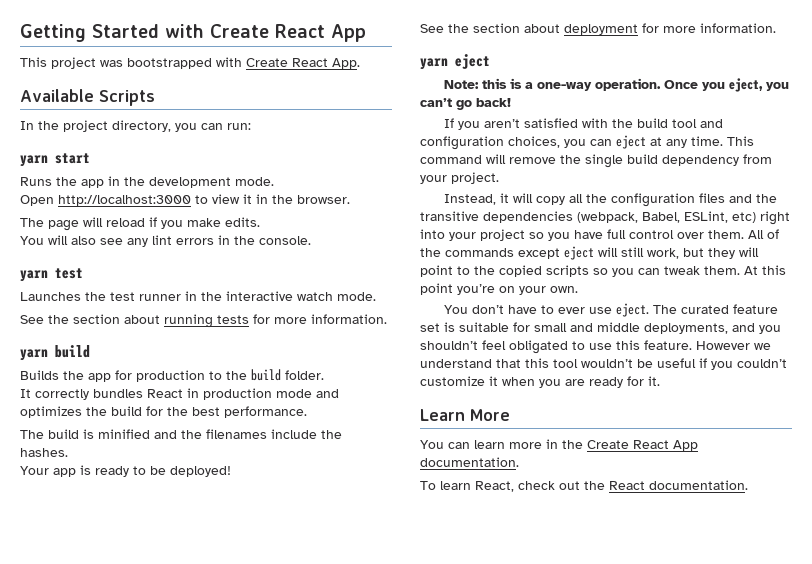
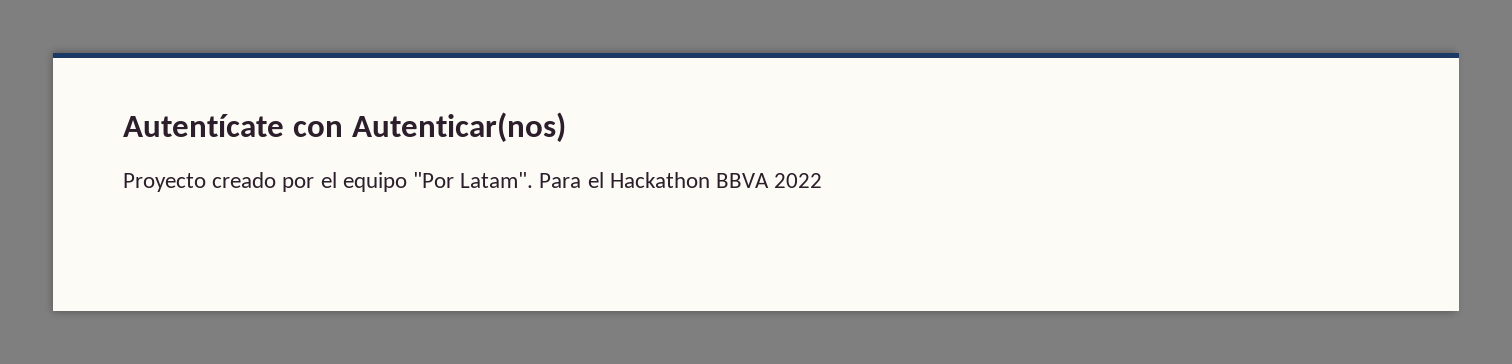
- Getting Started with Create React App
- This project was bootstrapped with Create React App.
- Available Scripts
- In the project directory, you can run:
- yarn start
- Runs the app in the development mode.
- Open http://localhost:3000 to view it in the browser.
- The page will reload if you make edits.
- You will also see any lint errors in the console.
- yarn test
- Launches the test runner in the interactive watch mode.
- See the section about running tests for more information.
- yarn build
- Builds the app for production to the build folder.
- It correctly bundles React in production mode and optimizes the build for the best performance.
- The build is minified and the filenames include the hashes.
- Your app is ready to be deployed!
- See the section about deployment for more information.
- yarn eject
- Note: this is a one-way operation. Once you eject, you can’t go back!
- If you aren’t satisfied with the build tool and configuration choices, you can eject at any time. This command will remove the single build dependency from your project.
- Instead, it will copy all the configuration files and the transitive dependencies (webpack, Babel, ESLint, etc) right into your project so you have full control over them. All of the commands except eject will still work, but they will point to the copied scripts so you can tweak them. At this point you’re on your own.
- You don’t have to ever use eject. The curated feature set is suitable for small and middle deployments, and you shouldn’t feel obligated to use this feature. However we understand that this tool wouldn’t be useful if you couldn’t customize it when you are ready for it.
- Learn More
- You can learn more in the Create React App documentation.
- To learn React, check out the React documentation.
+ Autentícate con Autenticar(nos)
+ Proyecto creado por el equipo "Por Latam". Para el Hackathon BBVA 2022

